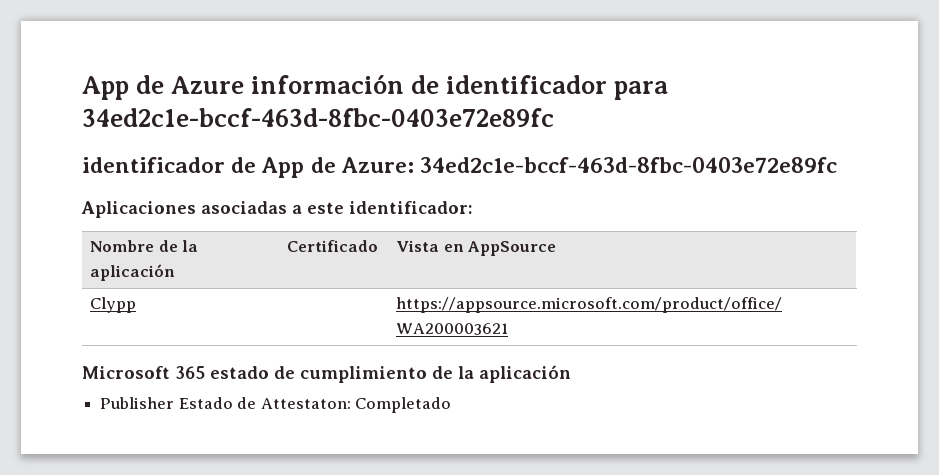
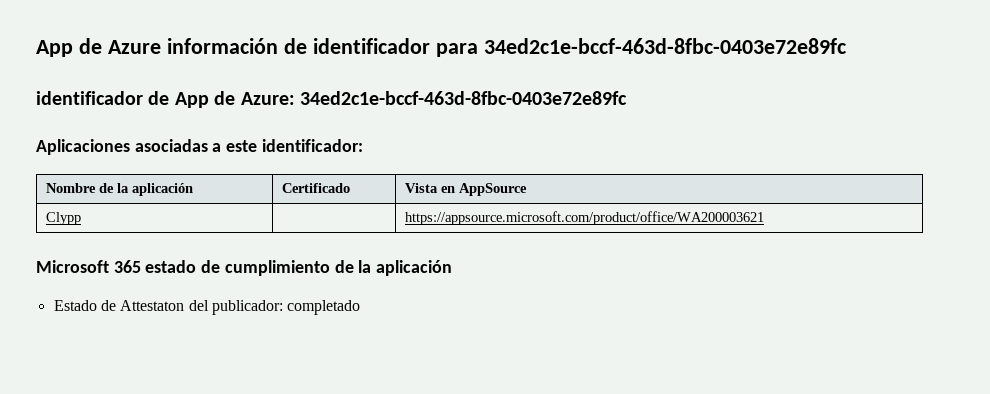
- Publisher Estado de Attestaton: Completado
+ Estado de Attestaton del publicador: completado

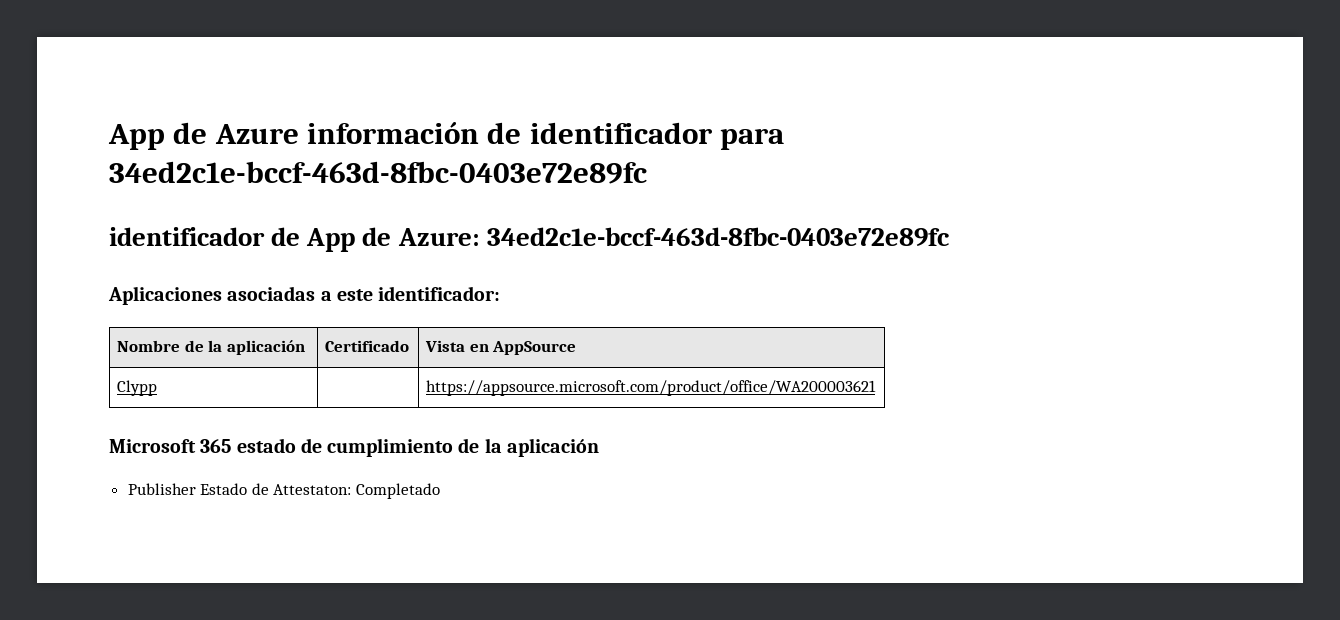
- Estado de Attestaton del publicador: completado
+ Publisher Estado de Attestaton: Completado

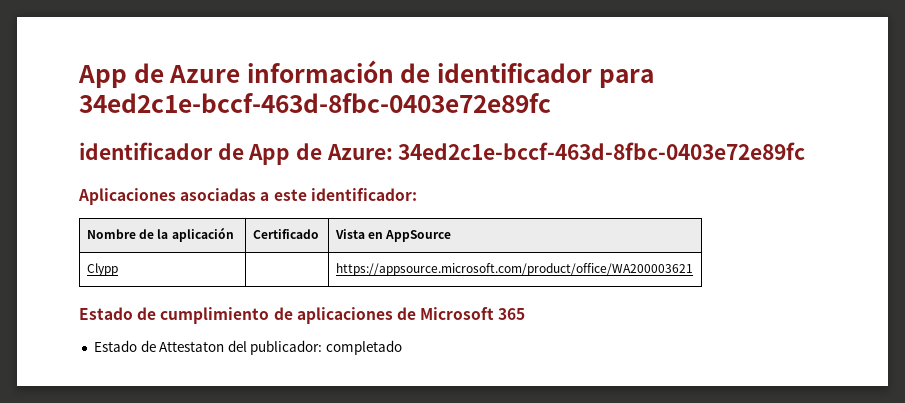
- Microsoft 365 estado de cumplimiento de la aplicación
- Publisher Estado de Attestaton: Completado
+ Estado de cumplimiento de aplicaciones de Microsoft 365
+ Estado de Attestaton del publicador: completado

